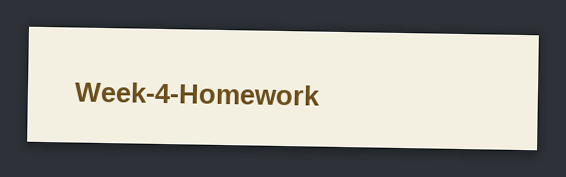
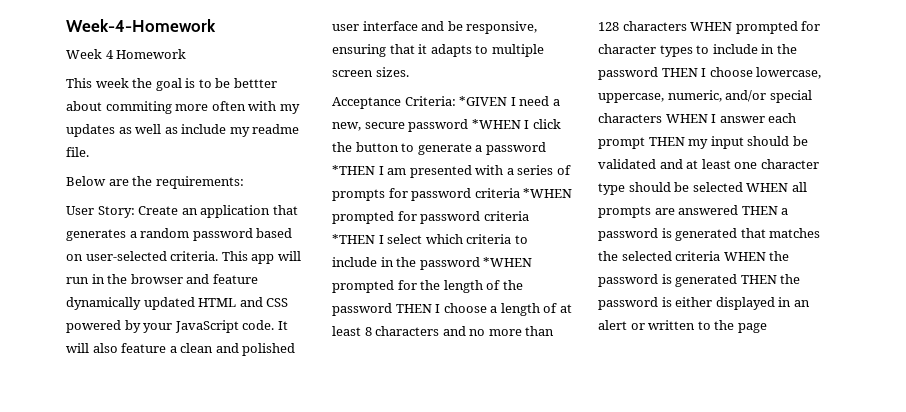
+ Week 4 Homework
+ This week the goal is to be bettter about commiting more often with my updates as well as include my readme file.
+ Below are the requirements:
+ User Story: Create an application that generates a random password based on user-selected criteria. This app will run in the browser and feature dynamically updated HTML and CSS powered by your JavaScript code. It will also feature a clean and polished user interface and be responsive, ensuring that it adapts to multiple screen sizes.
+ Acceptance Criteria: *GIVEN I need a new, secure password *WHEN I click the button to generate a password *THEN I am presented with a series of prompts for password criteria *WHEN prompted for password criteria *THEN I select which criteria to include in the password *WHEN prompted for the length of the password THEN I choose a length of at least 8 characters and no more than 128 characters WHEN prompted for character types to include in the password THEN I choose lowercase, uppercase, numeric, and/or special characters WHEN I answer each prompt THEN my input should be validated and at least one character type should be selected WHEN all prompts are answered THEN a password is generated that matches the selected criteria WHEN the password is generated THEN the password is either displayed in an alert or written to the page

